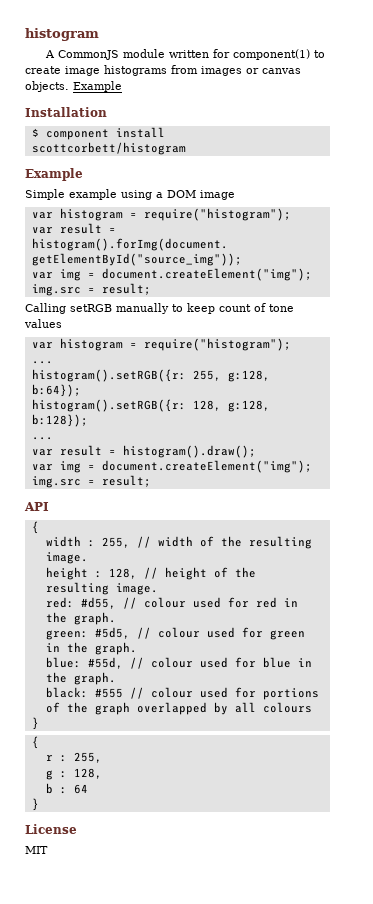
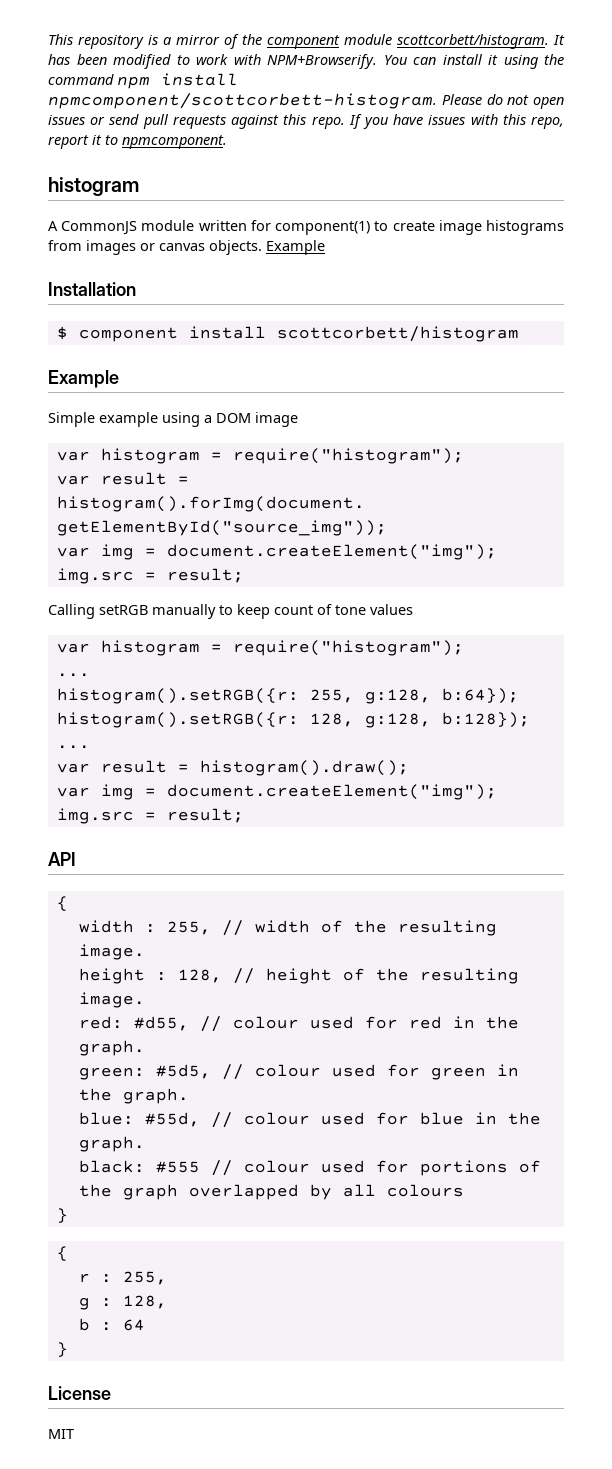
+ This repository is a mirror of the component module scottcorbett/histogram. It has been modified to work with NPM+Browserify. You can install it using the command npm install npmcomponent/scottcorbett-histogram. Please do not open issues or send pull requests against this repo. If you have issues with this repo, report it to npmcomponent.

